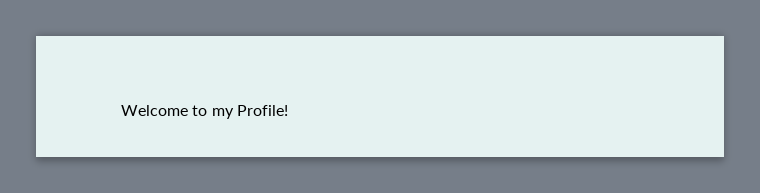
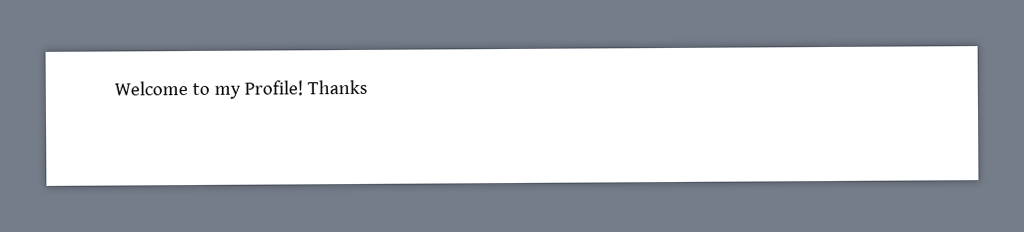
+ Thanks

